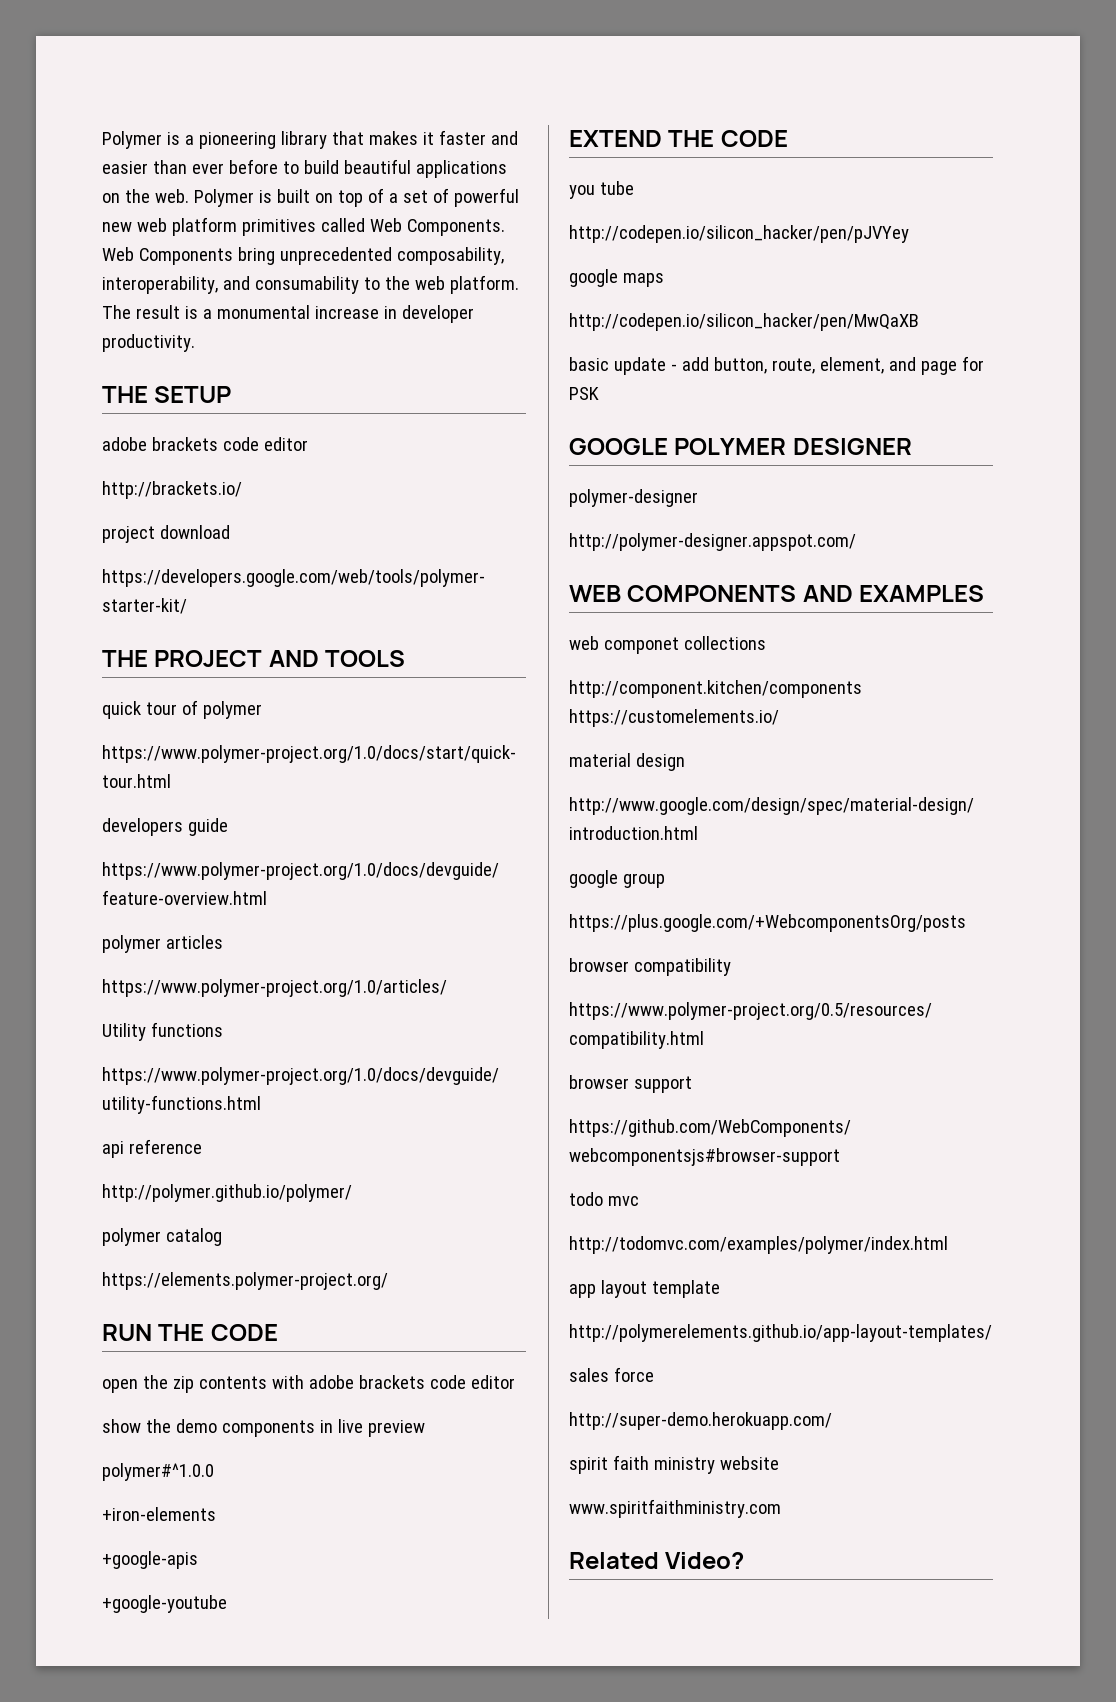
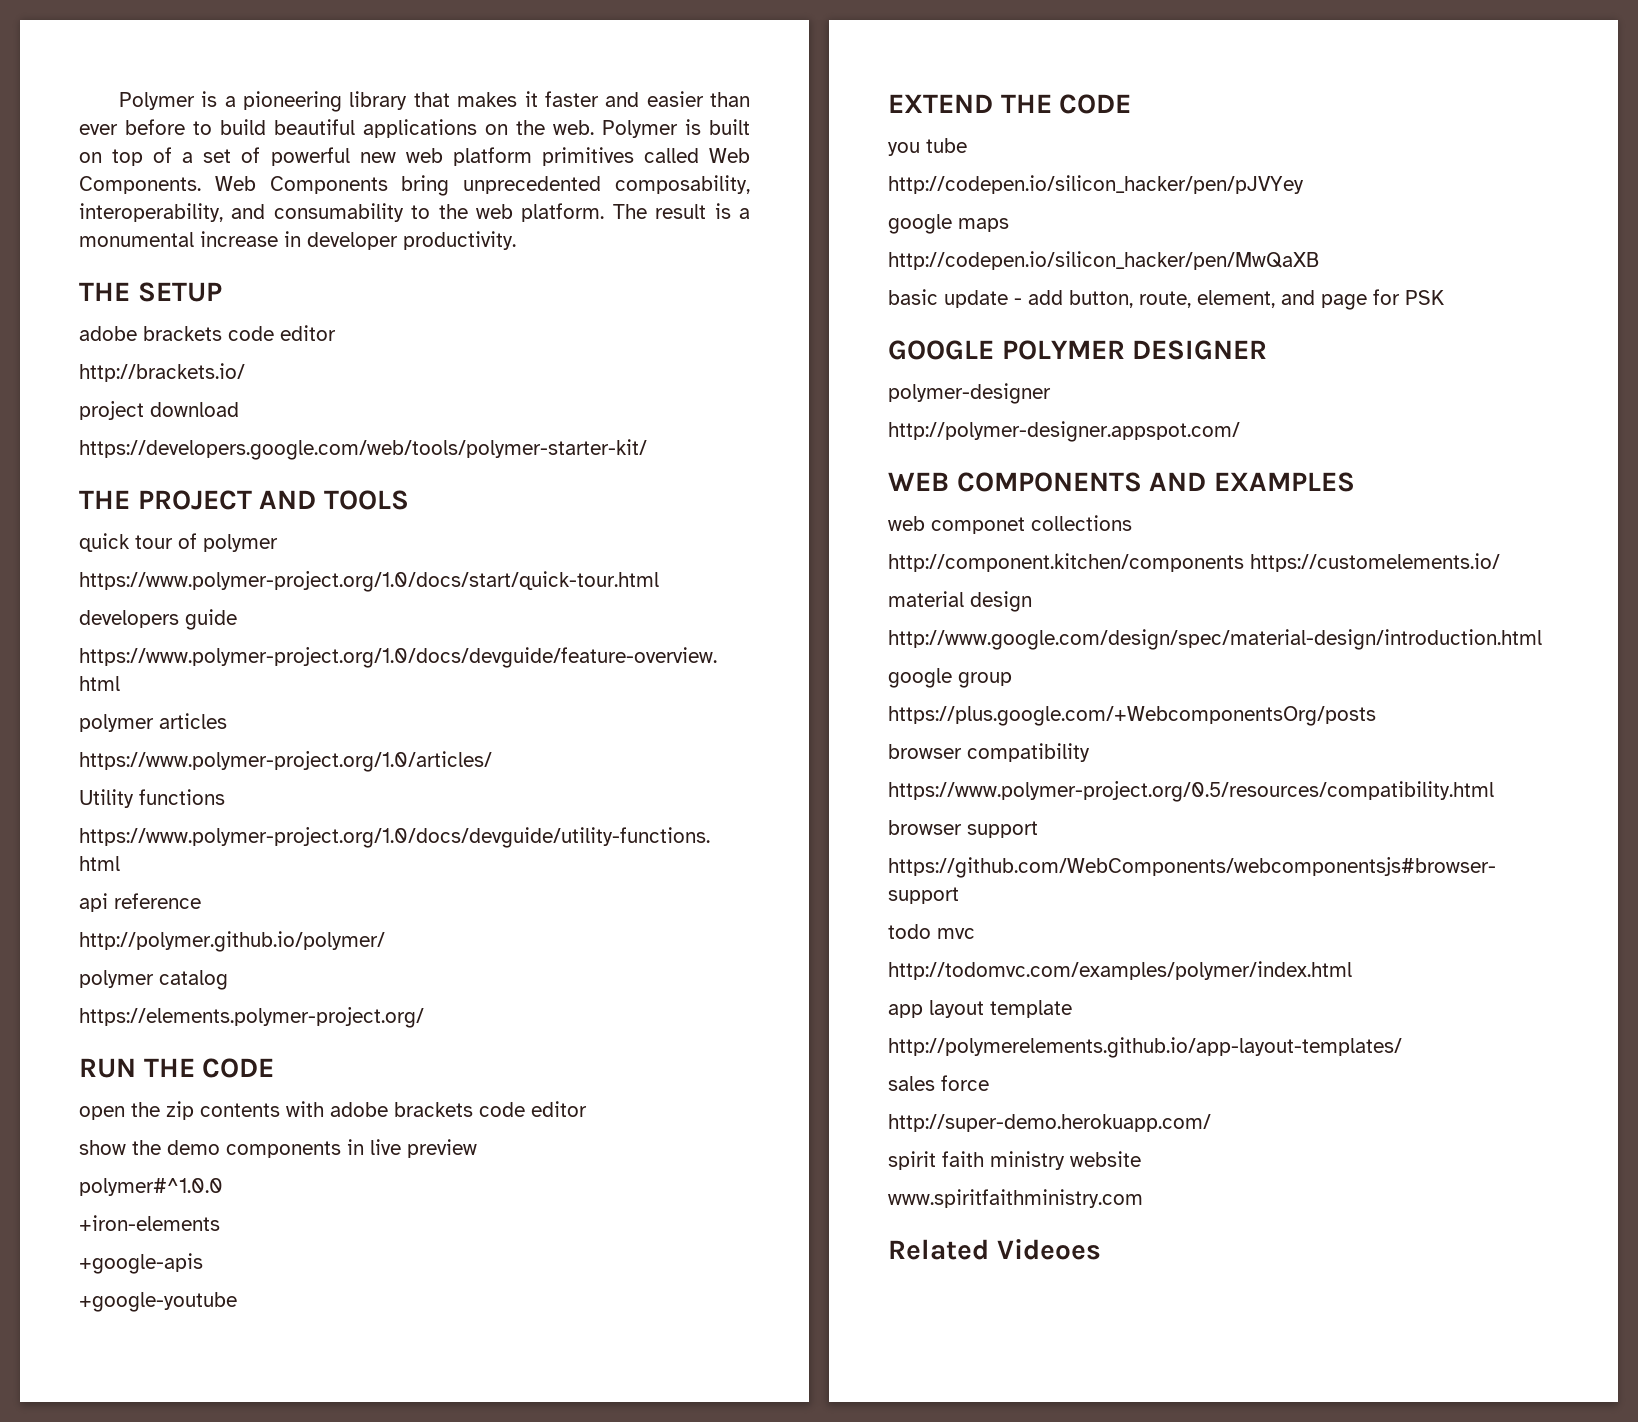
- Related Video?
+ Related Videoes

